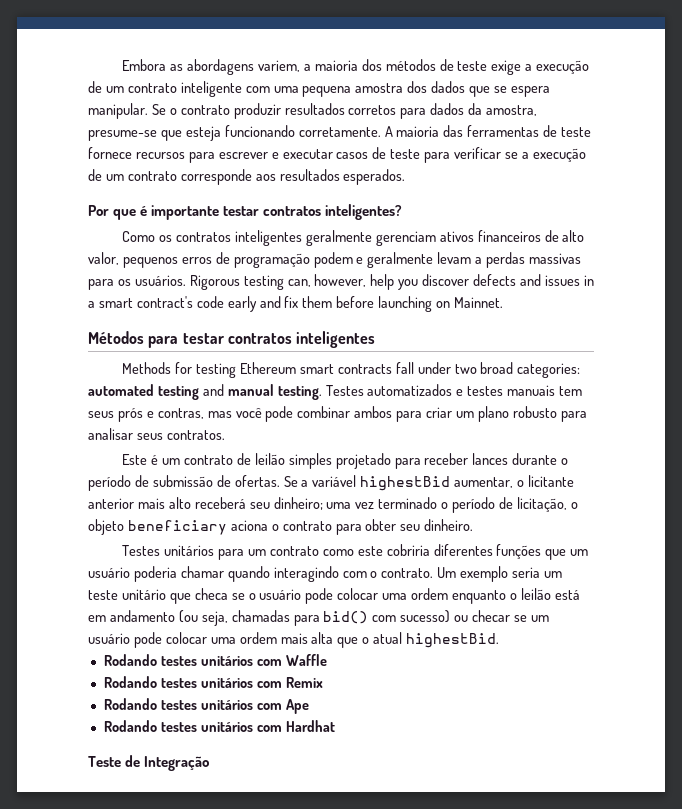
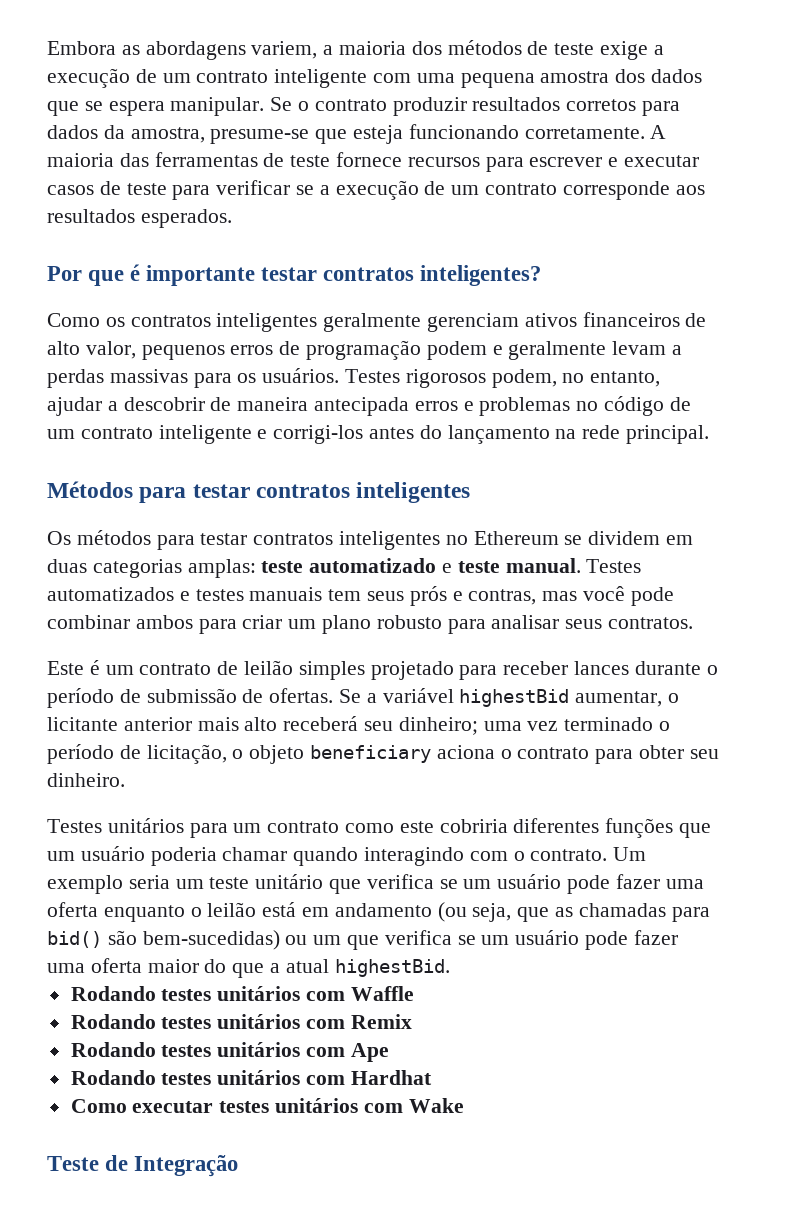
- Rigorous testing can, however, help you discover defects and issues in a smart contract's code early and fix them before launching on Mainnet.
+ Testes rigorosos podem, no entanto, ajudar a descobrir de maneira antecipada erros e problemas no código de um contrato inteligente e corrigi-los antes do lançamento na rede principal.
- Methods for testing Ethereum smart contracts fall under two broad categories: automated testing and manual testing.
+ Os métodos para testar contratos inteligentes no Ethereum se dividem em duas categorias amplas: teste automatizado e teste manual.
- Um exemplo seria um teste unitário que checa se o usuário pode colocar uma ordem enquanto o leilão está em andamento (ou seja, chamadas para bid() com sucesso) ou checar se um usuário pode colocar uma ordem mais alta que o atual highestBid.
+ Um exemplo seria um teste unitário que verifica se um usuário pode fazer uma oferta enquanto o leilão está em andamento (ou seja, que as chamadas para bid() são bem-sucedidas) ou um que verifica se um usuário pode fazer uma oferta maior do que a atual highestBid.
+ Como executar testes unitários com Wake

